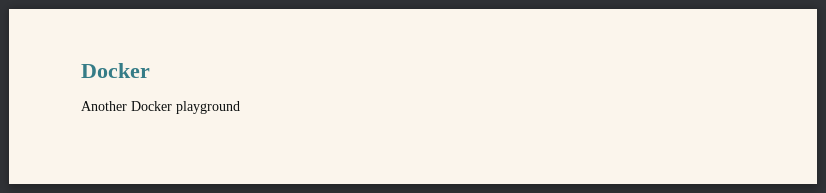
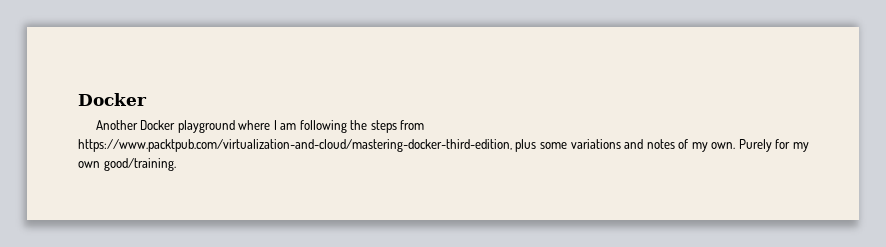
- Another Docker playground
+ Another Docker playground where I am following the steps from https://www.packtpub.com/virtualization-and-cloud/mastering-docker-third-edition, plus some variations and notes of my own. Purely for my own good/training.

